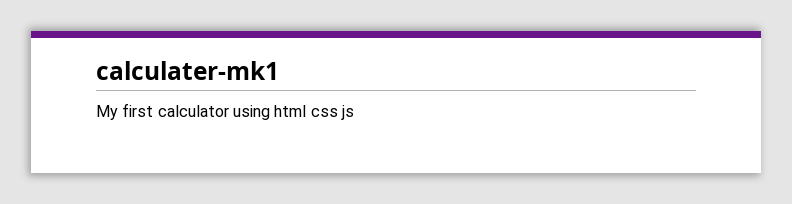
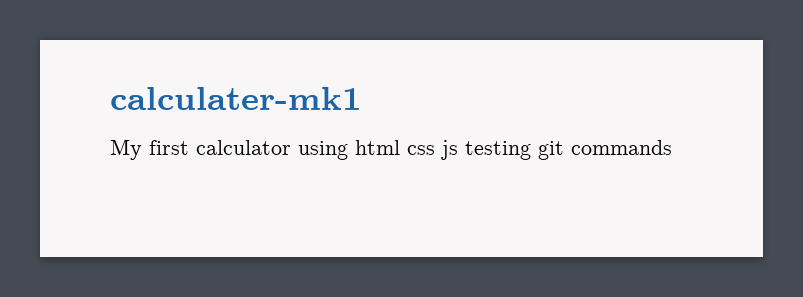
- My first calculator using html css js
+ My first calculator using html css js testing git commands

